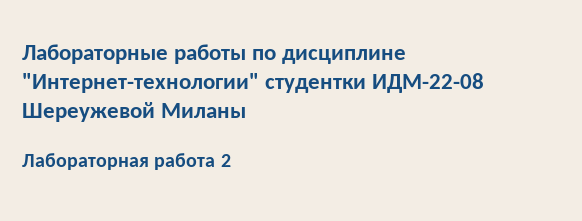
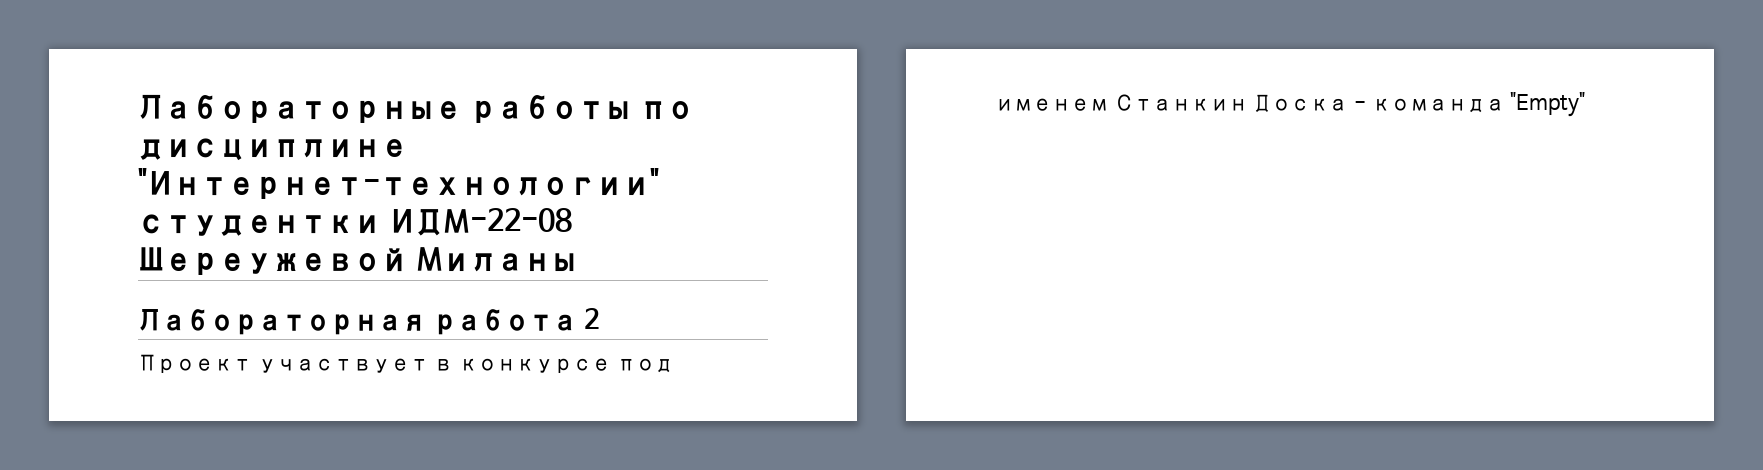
+ Проект участвует в конкурсе под именем Станкин Доска - команда "Empty"

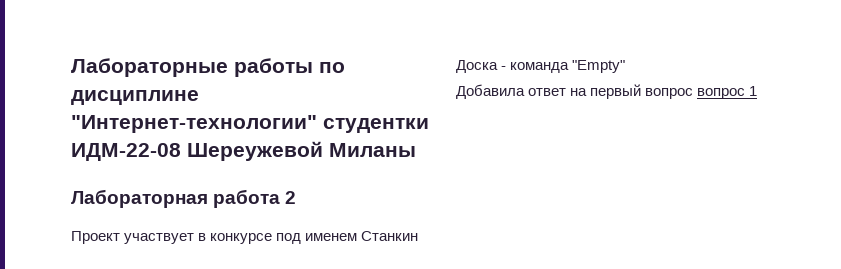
+ Добавила ответ на первый вопрос вопрос 1

